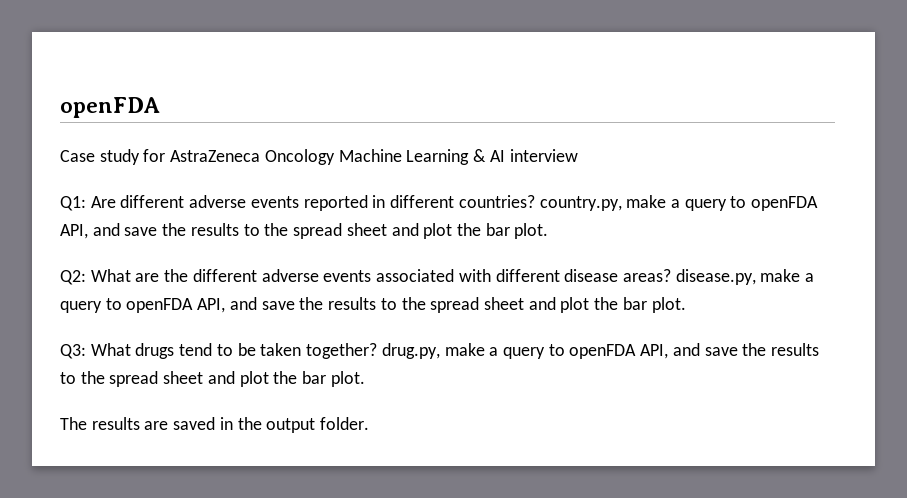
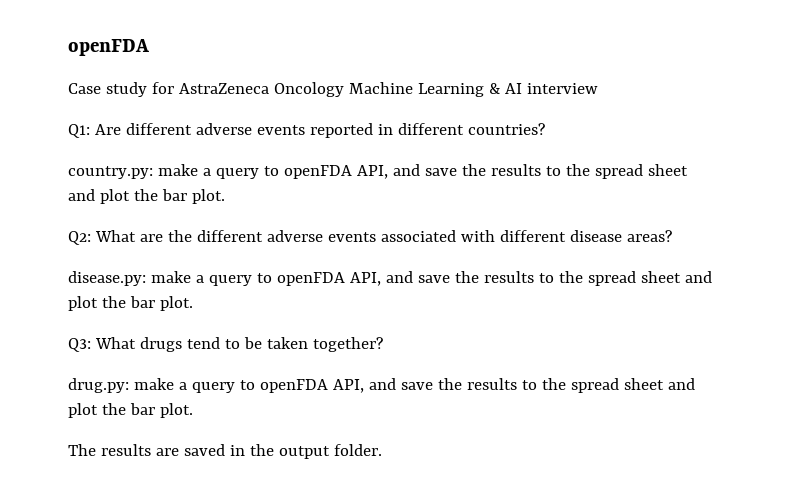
- Q1: Are different adverse events reported in different countries? country.py, make a query to openFDA API, and save the results to the spread sheet and plot the bar plot.
+ Q1: Are different adverse events reported in different countries?
+ country.py: make a query to openFDA API, and save the results to the spread sheet and plot the bar plot.
- Q2: What are the different adverse events associated with different disease areas? disease.py, make a query to openFDA API, and save the results to the spread sheet and plot the bar plot.
+ Q2: What are the different adverse events associated with different disease areas?
+ disease.py: make a query to openFDA API, and save the results to the spread sheet and plot the bar plot.
- Q3: What drugs tend to be taken together? drug.py, make a query to openFDA API, and save the results to the spread sheet and plot the bar plot.
+ Q3: What drugs tend to be taken together?
+ drug.py: make a query to openFDA API, and save the results to the spread sheet and plot the bar plot.

